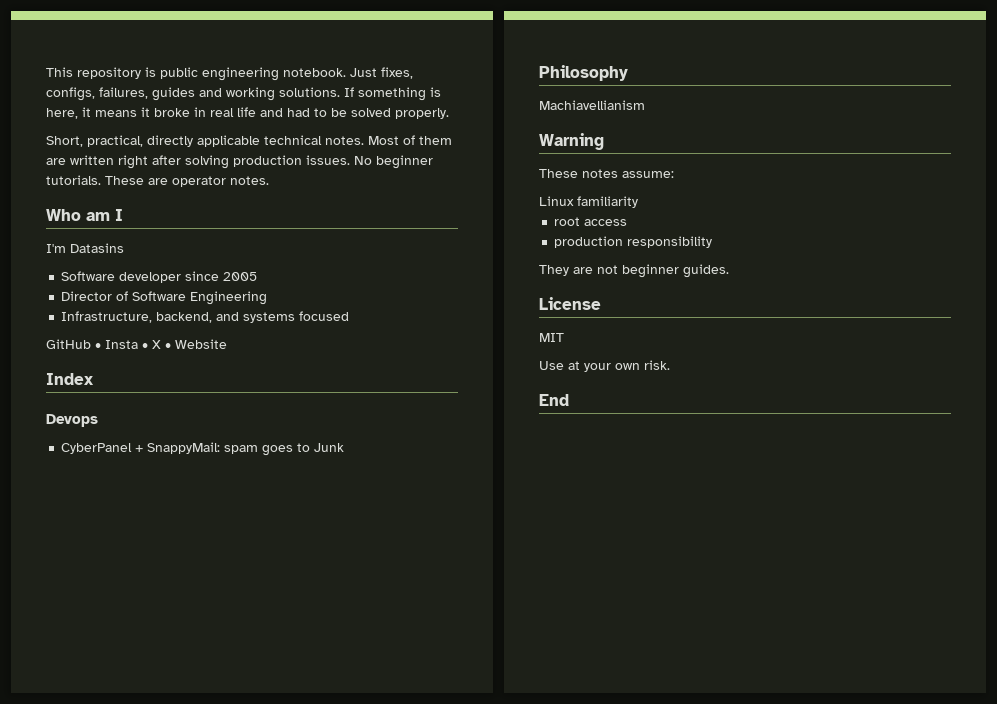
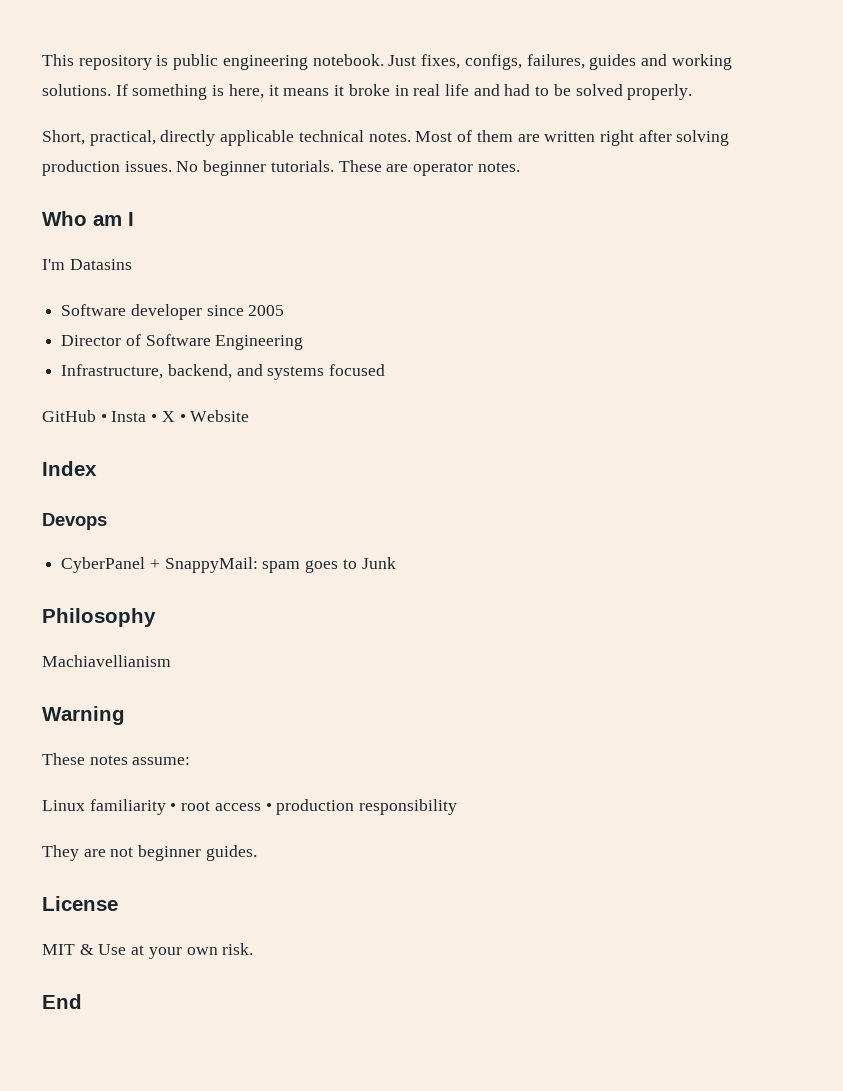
- Linux familiarity
- root access
- production responsibility
+ Linux familiarity • root access • production responsibility
- MIT
- Use at your own risk.
+ MIT & Use at your own risk.

